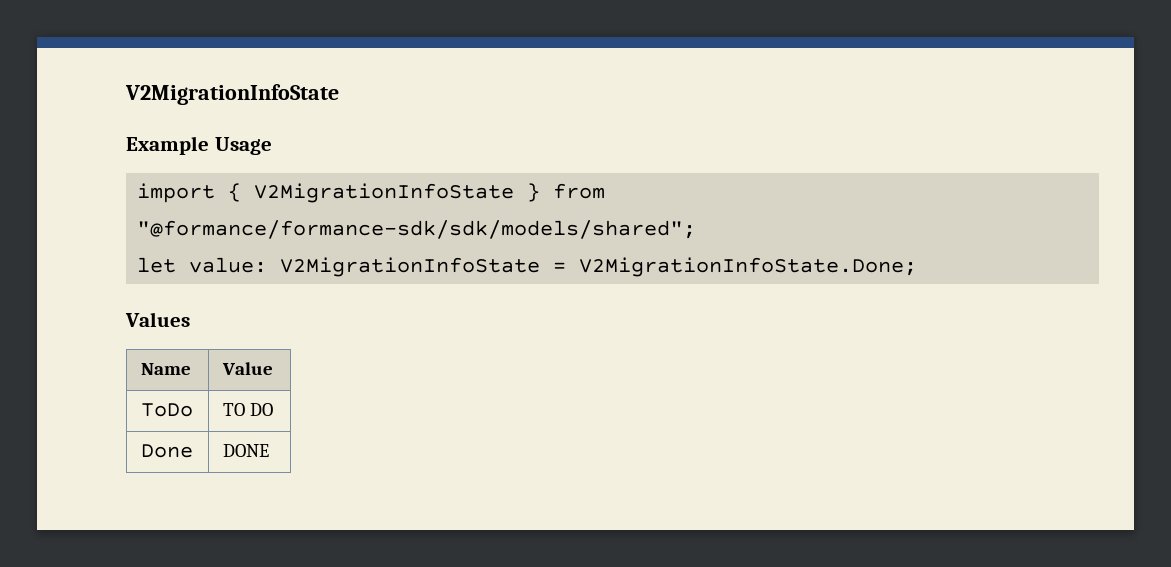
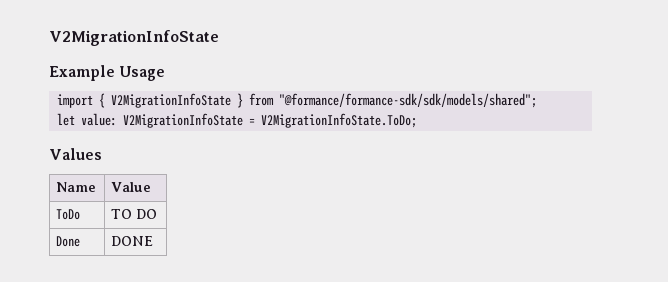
- let value: V2MigrationInfoState = V2MigrationInfoState.Done;
+ let value: V2MigrationInfoState = V2MigrationInfoState.ToDo;

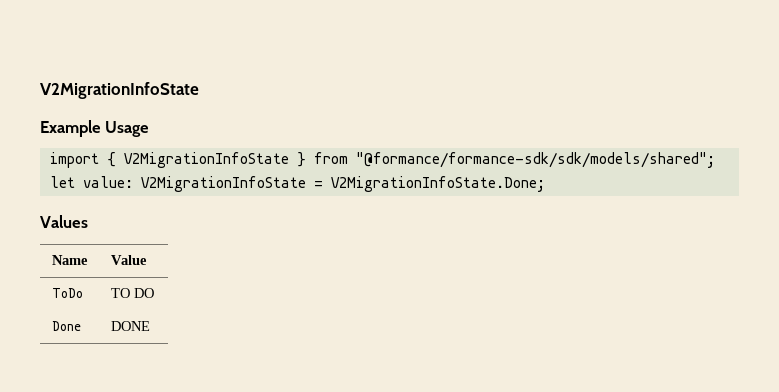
- let value: V2MigrationInfoState = V2MigrationInfoState.ToDo;
+ let value: V2MigrationInfoState = V2MigrationInfoState.Done;

